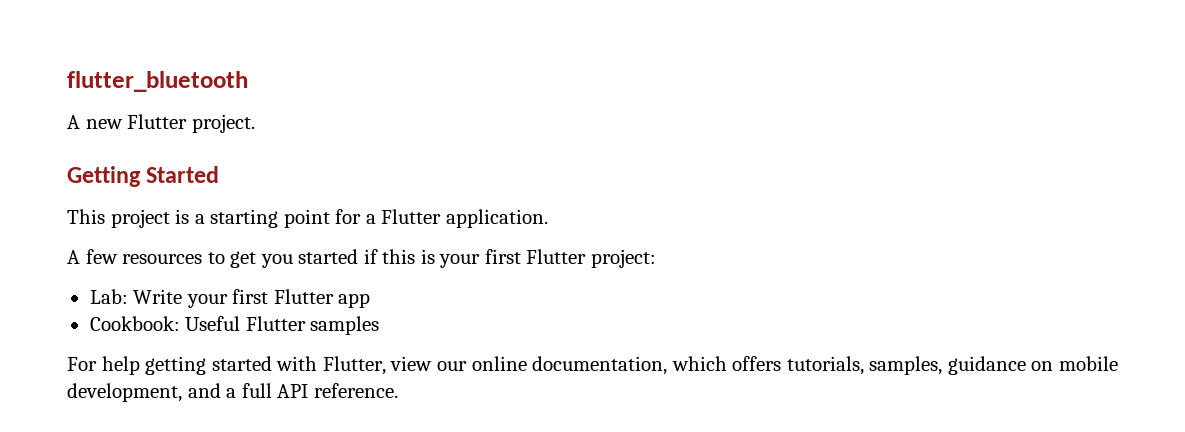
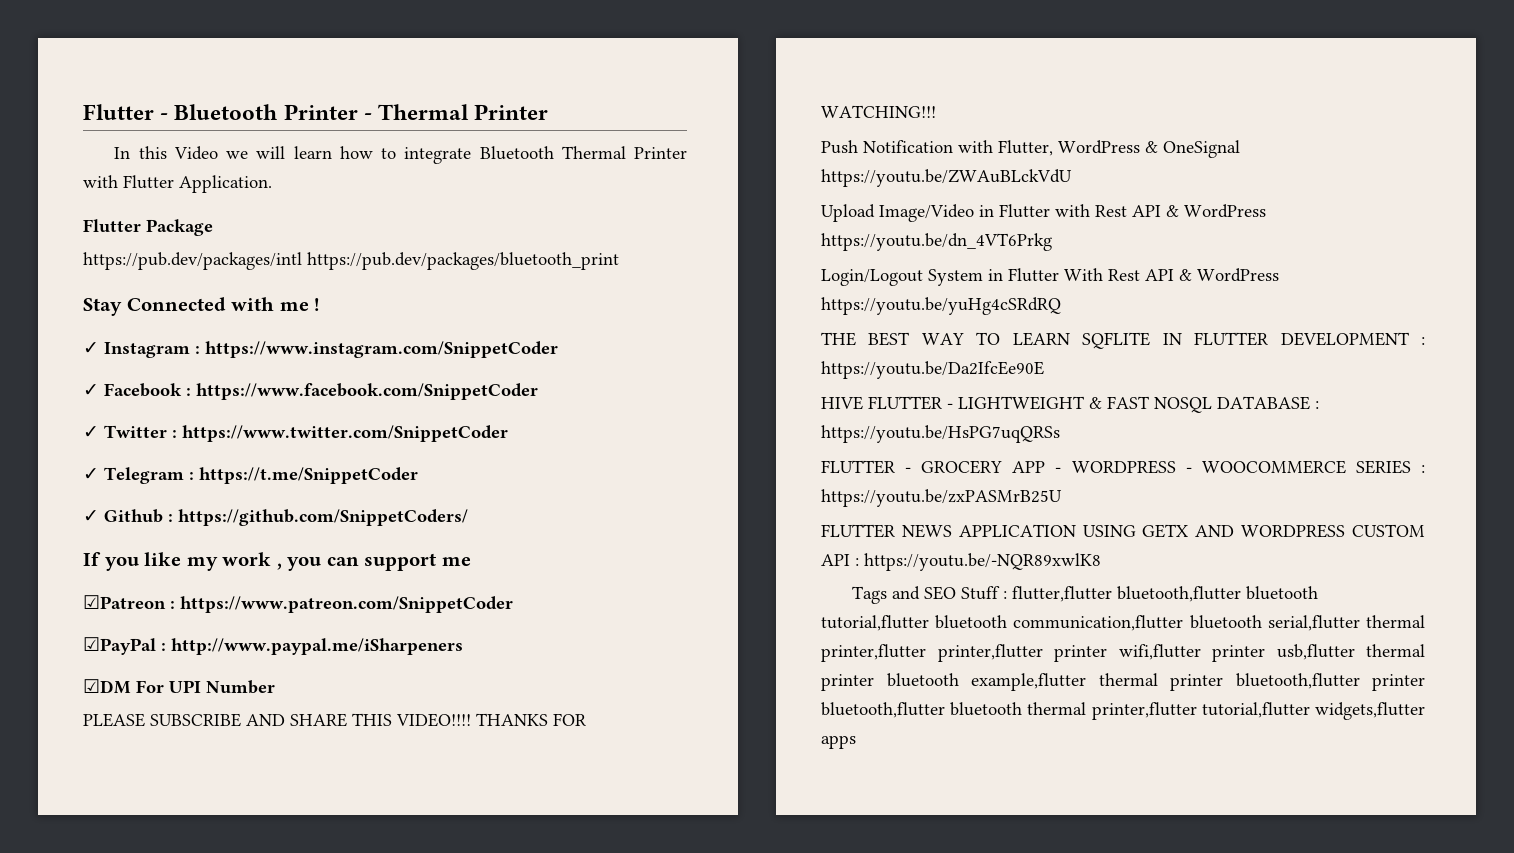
- flutter_bluetooth
- A new Flutter project.
- Getting Started
- This project is a starting point for a Flutter application.
- A few resources to get you started if this is your first Flutter project:
- Lab: Write your first Flutter app
- Cookbook: Useful Flutter samples
- For help getting started with Flutter, view our online documentation, which offers tutorials, samples, guidance on mobile development, and a full API reference.
+ Flutter - Bluetooth Printer - Thermal Printer
+ In this Video we will learn how to integrate Bluetooth Thermal Printer with Flutter Application.
+ Flutter Package
+ https://pub.dev/packages/intl https://pub.dev/packages/bluetooth_print
+ Stay Connected with me !
+ ✓ Instagram : https://www.instagram.com/SnippetCoder
+ ✓ Facebook : https://www.facebook.com/SnippetCoder
+ ✓ Twitter : https://www.twitter.com/SnippetCoder
+ ✓ Telegram : https://t.me/SnippetCoder
+ ✓ Github : https://github.com/SnippetCoders/
+ If you like my work , you can support me
+ ☑Patreon : https://www.patreon.com/SnippetCoder
+ ☑PayPal : http://www.paypal.me/iSharpeners
+ ☑DM For UPI Number
+ PLEASE SUBSCRIBE AND SHARE THIS VIDEO!!!! THANKS FOR WATCHING!!!
+ Push Notification with Flutter, WordPress & OneSignal https://youtu.be/ZWAuBLckVdU
+ Upload Image/Video in Flutter with Rest API & WordPress https://youtu.be/dn_4VT6Prkg
+ Login/Logout System in Flutter With Rest API & WordPress https://youtu.be/yuHg4cSRdRQ
+ THE BEST WAY TO LEARN SQFLITE IN FLUTTER DEVELOPMENT : https://youtu.be/Da2IfcEe90E
+ HIVE FLUTTER - LIGHTWEIGHT & FAST NOSQL DATABASE : https://youtu.be/HsPG7uqQRSs
+ FLUTTER - GROCERY APP - WORDPRESS - WOOCOMMERCE SERIES : https://youtu.be/zxPASMrB25U
+ FLUTTER NEWS APPLICATION USING GETX AND WORDPRESS CUSTOM API : https://youtu.be/-NQR89xwlK8
+ Tags and SEO Stuff : flutter,flutter bluetooth,flutter bluetooth tutorial,flutter bluetooth communication,flutter bluetooth serial,flutter thermal printer,flutter printer,flutter printer wifi,flutter printer usb,flutter thermal printer bluetooth example,flutter thermal printer bluetooth,flutter printer bluetooth,flutter bluetooth thermal printer,flutter tutorial,flutter widgets,flutter apps

